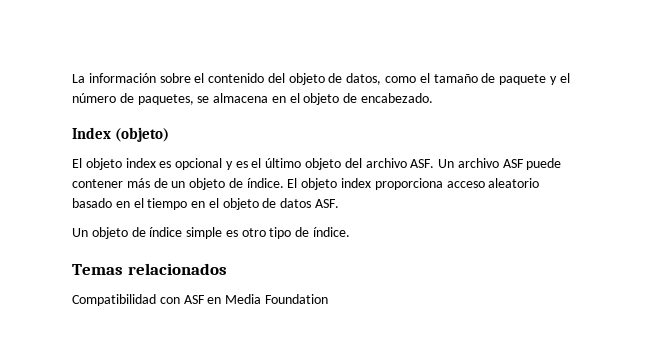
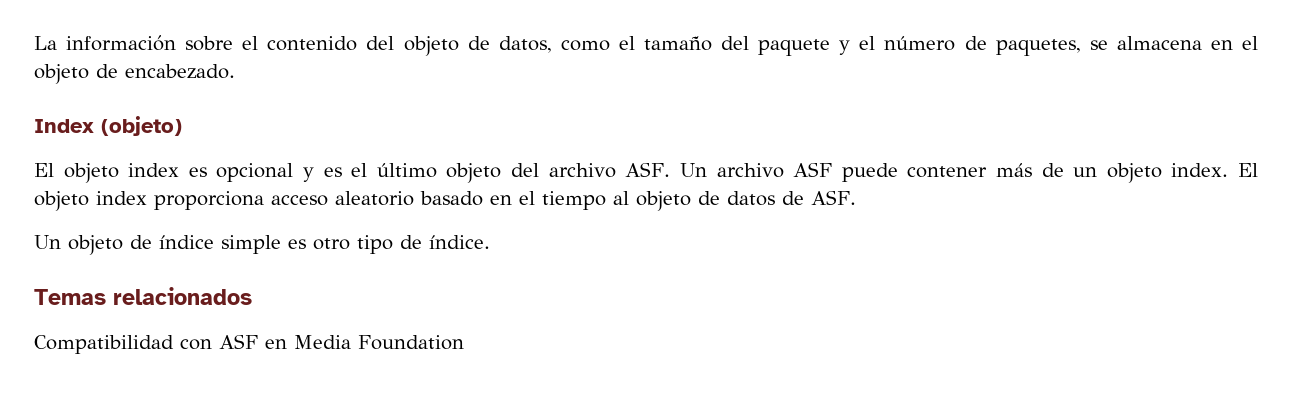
- La información sobre el contenido del objeto de datos, como el tamaño de paquete y el número de paquetes, se almacena en el objeto de encabezado.
+ La información sobre el contenido del objeto de datos, como el tamaño del paquete y el número de paquetes, se almacena en el objeto de encabezado.
- El objeto index es opcional y es el último objeto del archivo ASF. Un archivo ASF puede contener más de un objeto de índice.
+ El objeto index es opcional y es el último objeto del archivo ASF. Un archivo ASF puede contener más de un objeto index.
- El objeto index proporciona acceso aleatorio basado en el tiempo en el objeto de datos ASF.
+ El objeto index proporciona acceso aleatorio basado en el tiempo al objeto de datos de ASF.

